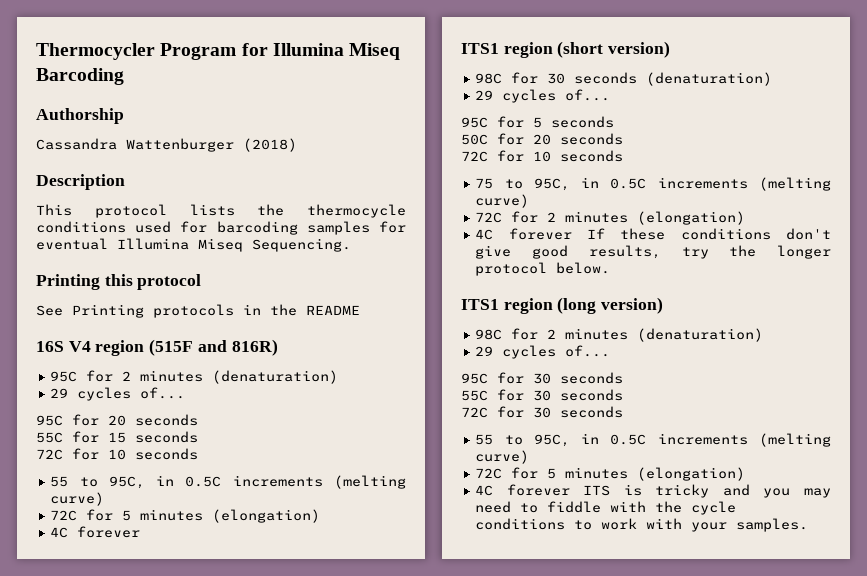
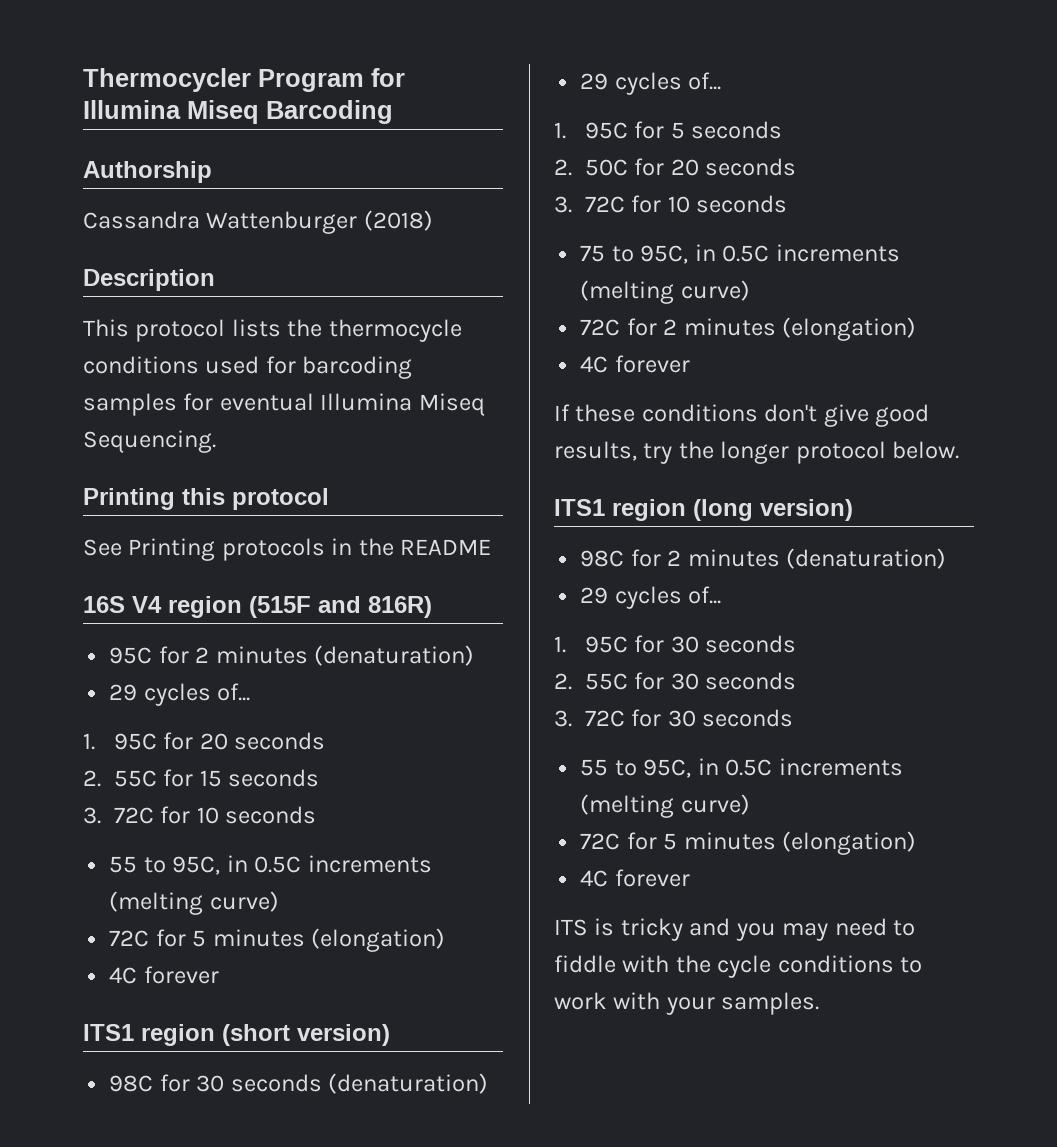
- 95C for 20 seconds
+ 1. 95C for 20 seconds
- 55C for 15 seconds
- 72C for 10 seconds
+ 2. 55C for 15 seconds
+ 3. 72C for 10 seconds
- 95C for 5 seconds
+ 1. 95C for 5 seconds
- 50C for 20 seconds
- 72C for 10 seconds
+ 2. 50C for 20 seconds
+ 3. 72C for 10 seconds
  72C for 2 minutes (elongation)
- 4C forever If these conditions don't give good results, try the longer protocol below.
+ 4C forever
+ If these conditions don't give good results, try the longer protocol below.
- 95C for 30 seconds
+ 1. 95C for 30 seconds
- 55C for 30 seconds
+ 2. 55C for 30 seconds
- 72C for 30 seconds
+ 3. 72C for 30 seconds
  55 to 95C, in 0.5C increments (melting curve)
  72C for 5 minutes (elongation)
- 4C forever ITS is tricky and you may need to fiddle with the cycle conditions to work with your samples.
+ 4C forever
+ ITS is tricky and you may need to fiddle with the cycle conditions to work with your samples.

